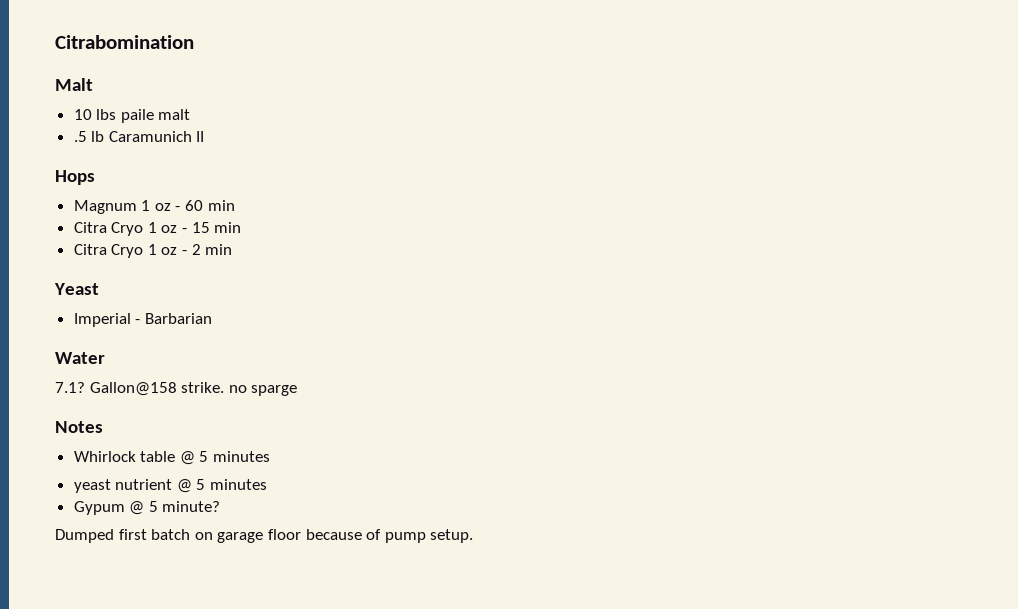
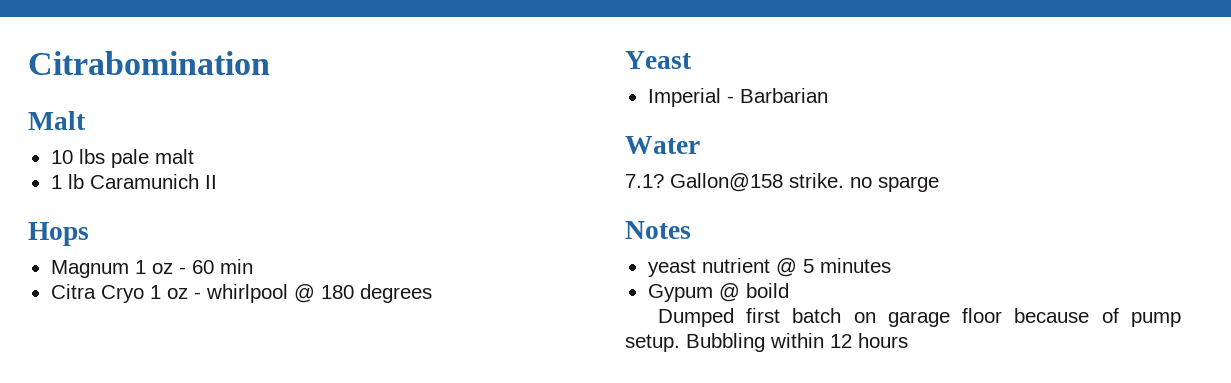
- 10 lbs paile malt
+ 10 lbs pale malt
- .5 lb Caramunich II
+ 1 lb Caramunich II
- Citra Cryo 1 oz - 15 min
- Citra Cryo 1 oz - 2 min
+ Citra Cryo 1 oz - whirlpool @ 180 degrees
- Whirlock table @ 5 minutes
- Gypum @ 5 minute?
+ Gypum @ boild
+ Bubbling within 12 hours

